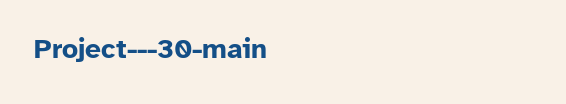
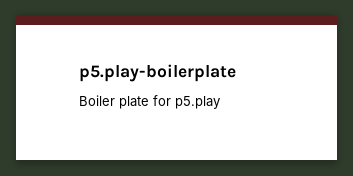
- Project---30-main
+ p5.play-boilerplate
+ Boiler plate for p5.play

